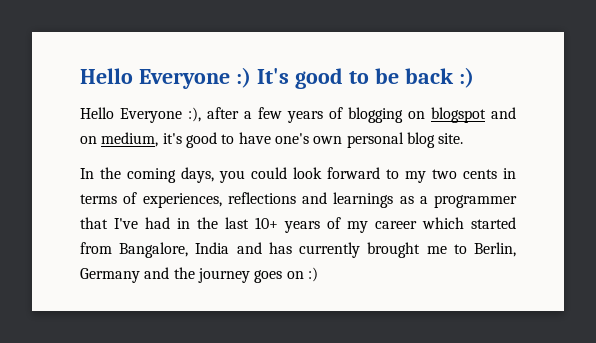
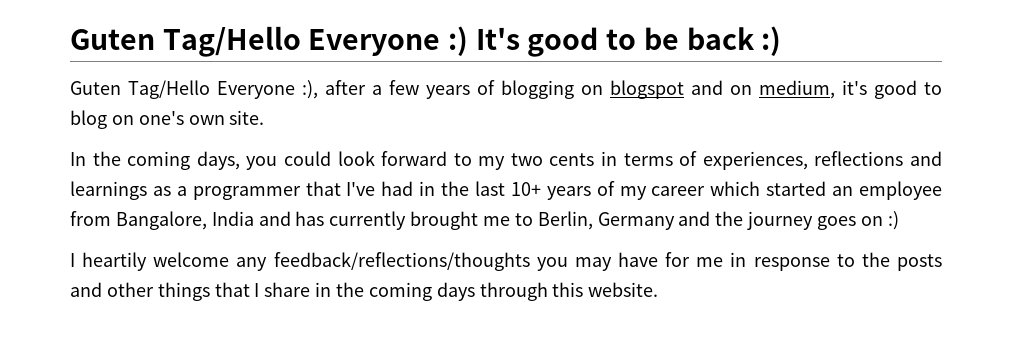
- Hello Everyone :) It's good to be back :)
+ Guten Tag/Hello Everyone :) It's good to be back :)
- Hello Everyone :), after a few years of blogging on blogspot and on medium, it's good to have one's own personal blog site.
+ Guten Tag/Hello Everyone :), after a few years of blogging on blogspot and on medium, it's good to blog on one's own site.
- In the coming days, you could look forward to my two cents in terms of experiences, reflections and learnings as a programmer that I've had in the last 10+ years of my career which started from Bangalore, India and has currently brought me to Berlin, Germany and the journey goes on :)
+ In the coming days, you could look forward to my two cents in terms of experiences, reflections and learnings as a programmer that I've had in the last 10+ years of my career which started an employee from Bangalore, India and has currently brought me to Berlin, Germany and the journey goes on :)
+ I heartily welcome any feedback/reflections/thoughts you may have for me in response to the posts and other things that I share in the coming days through this website.

